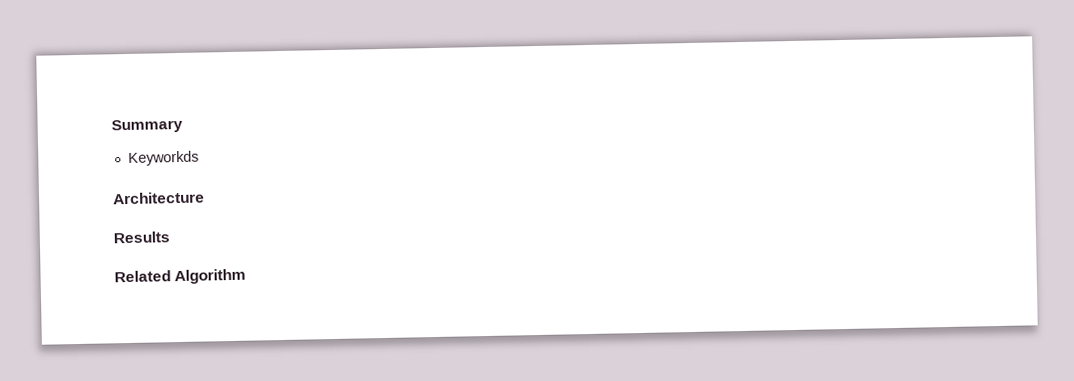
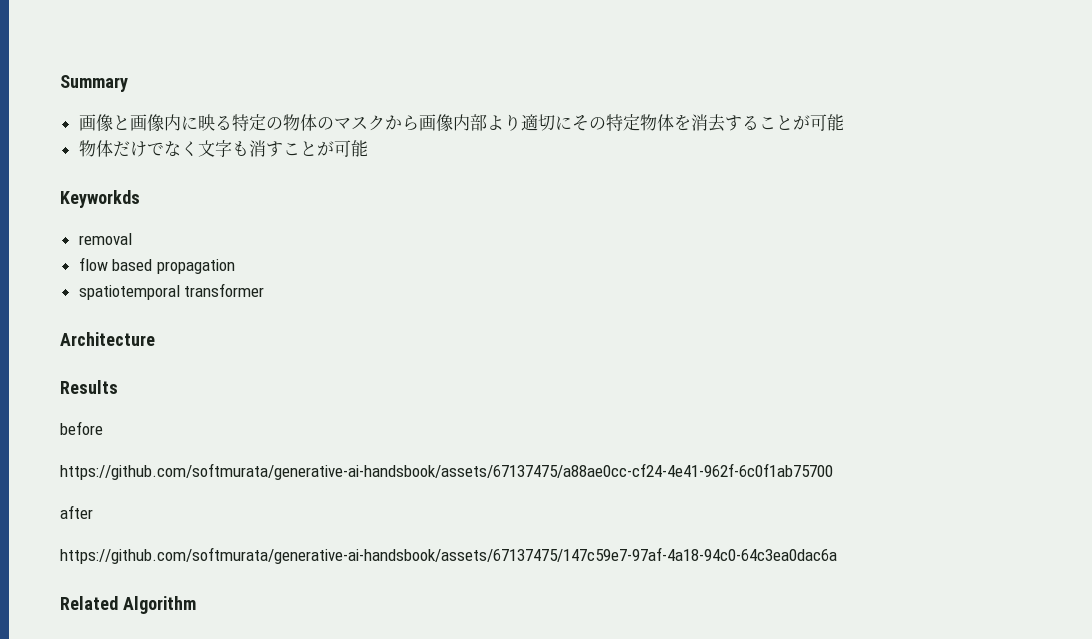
+ 画像と画像内に映る特定の物体のマスクから画像内部より適切にその特定物体を消去することが可能
+ 物体だけでなく文字も消すことが可能
  Keyworkds
+ removal
+ flow based propagation
+ spatiotemporal transformer
  Architecture
  Results
+ before
+ https://github.com/softmurata/generative-ai-handsbook/assets/67137475/a88ae0cc-cf24-4e41-962f-6c0f1ab75700
+ after
+ https://github.com/softmurata/generative-ai-handsbook/assets/67137475/147c59e7-97af-4a18-94c0-64c3ea0dac6a

